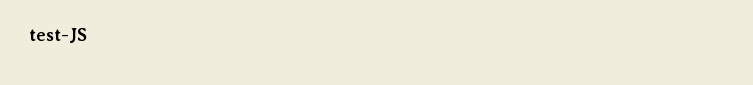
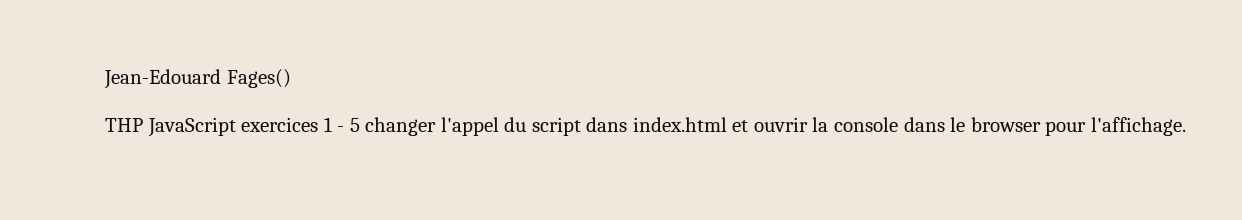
- test-JS
+ Jean-Edouard Fages()
+ THP JavaScript exercices 1 - 5 changer l'appel du script dans index.html et ouvrir la console dans le browser pour l'affichage.

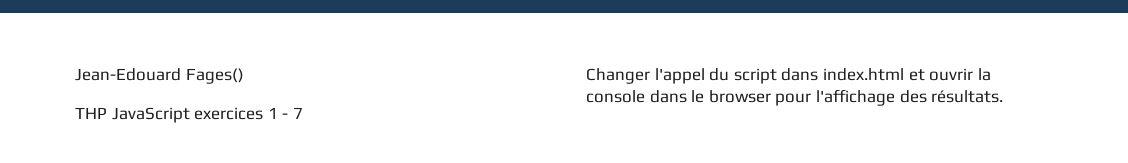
- THP JavaScript exercices 1 - 5 changer l'appel du script dans index.html et ouvrir la console dans le browser pour l'affichage.
+ THP JavaScript exercices 1 - 7
+ Changer l'appel du script dans index.html et ouvrir la console dans le browser pour l'affichage des résultats.

